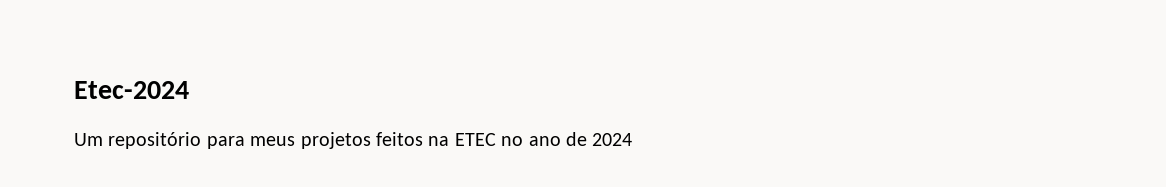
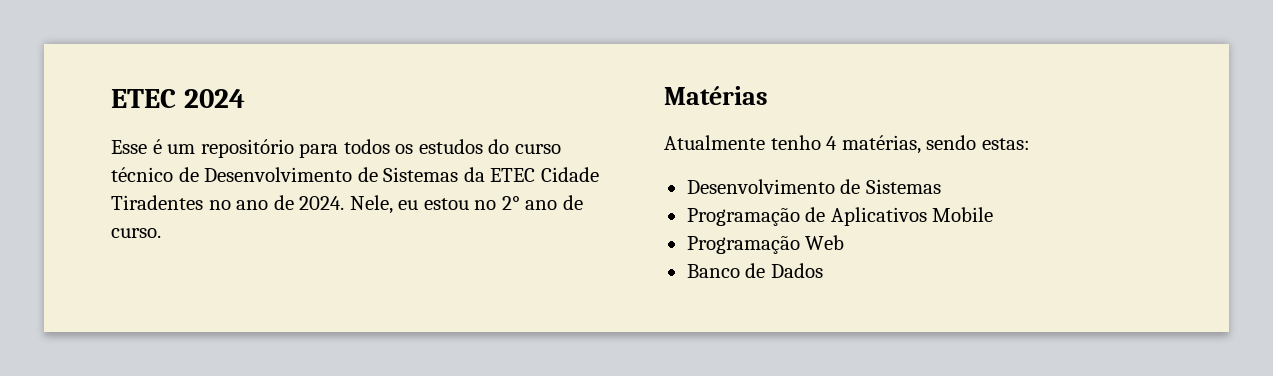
- Etec-2024
- Um repositório para meus projetos feitos na ETEC no ano de 2024
+ ETEC 2024
+ Esse é um repositório para todos os estudos do curso técnico de Desenvolvimento de Sistemas da ETEC Cidade Tiradentes no ano de 2024. Nele, eu estou no 2° ano de curso.
+ Matérias
+ Atualmente tenho 4 matérias, sendo estas:
+ Desenvolvimento de Sistemas
+ Programação de Aplicativos Mobile
+ Programação Web
+ Banco de Dados

